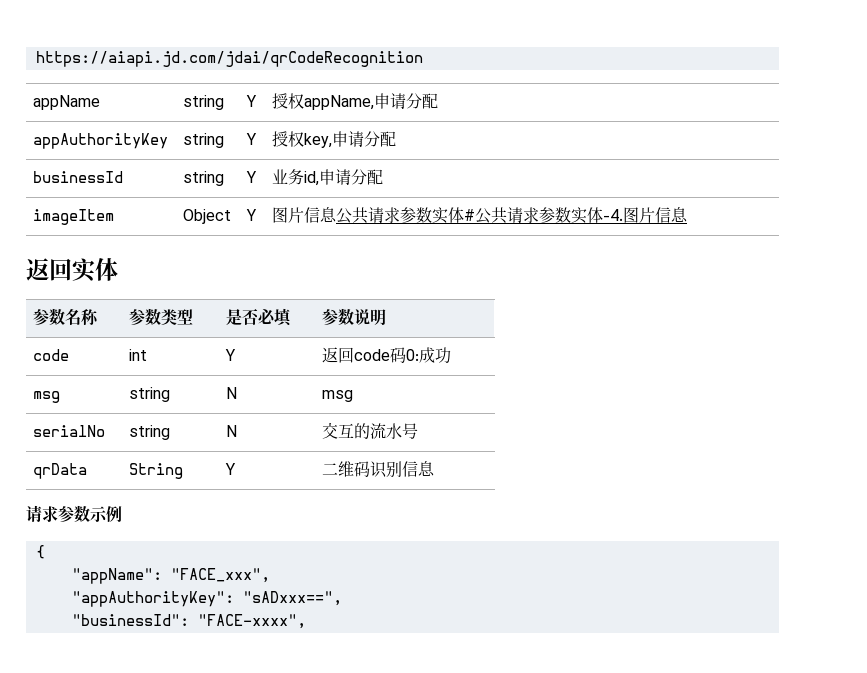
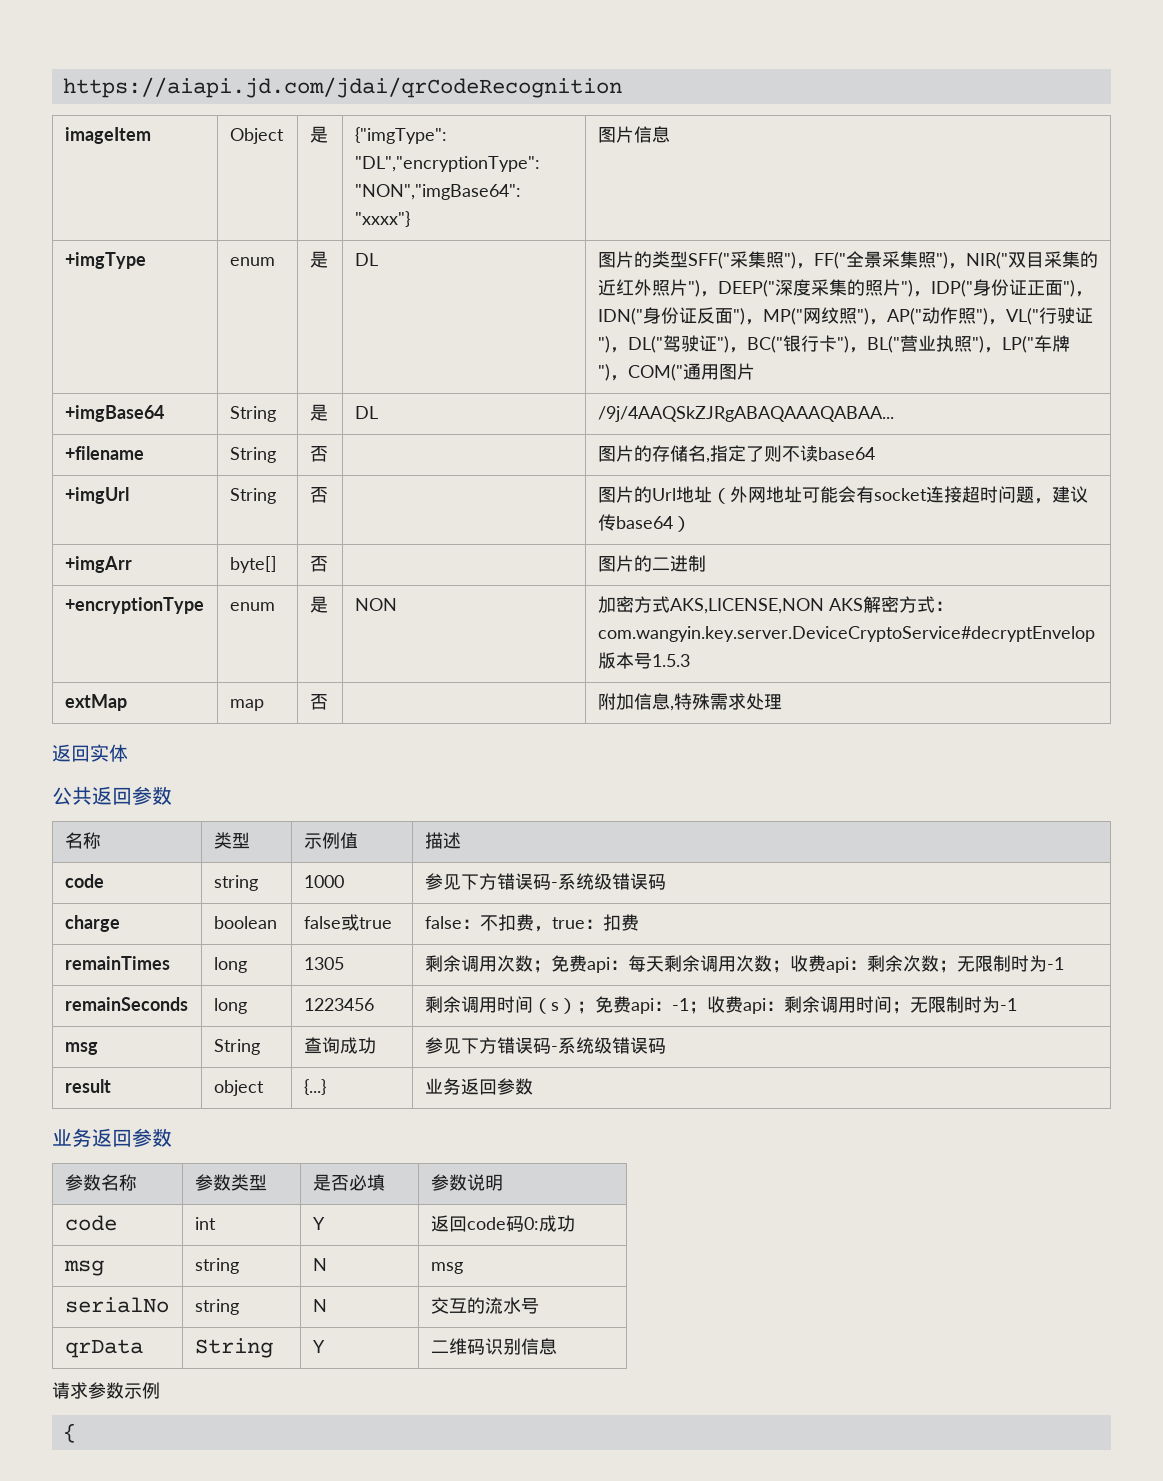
- appName | string | Y | 授权appName,申请分配
- appAuthorityKey | string | Y | 授权key,申请分配
- businessId | string | Y | 业务id,申请分配
- imageItem | Object | Y | 图片信息公共请求参数实体#公共请求参数实体-4.图片信息
+ imageItem | Object | 是 | {"imgType": "DL","encryptionType": "NON","imgBase64": "xxxx"} | 图片信息
+ +imgType | enum | 是 | DL | 图片的类型SFF("采集照")，FF("全景采集照")，NIR("双目采集的近红外照片")，DEEP("深度采集的照片")，IDP("身份证正面")，IDN("身份证反面")，MP("网纹照")，AP("动作照")，VL("行驶证")，DL("驾驶证")，BC("银行卡")，BL("营业执照")，LP("车牌")，COM("通用图片
+ +imgBase64 | String | 是 | DL | /9j/4AAQSkZJRgABAQAAAQABAA...
+ +filename | String | 否 | | 图片的存储名,指定了则不读base64
+ +imgUrl | String | 否 | | 图片的Url地址（外网地址可能会有socket连接超时问题，建议传base64）
+ +imgArr | byte[] | 否 | | 图片的二进制
+ +encryptionType | enum | 是 | NON | 加密方式AKS,LICENSE,NON AKS解密方式：com.wangyin.key.server.DeviceCryptoService#decryptEnvelop版本号1.5.3
+ extMap | map | 否 | | 附加信息,特殊需求处理
  返回实体
+ 公共返回参数
+ 名称 | 类型 | 示例值 | 描述
+ code | string | 1000 | 参见下方错误码-系统级错误码
+ charge | boolean | false或true | false：不扣费，true：扣费
+ remainTimes | long | 1305 | 剩余调用次数；免费api：每天剩余调用次数；收费api：剩余次数；无限制时为-1
+ remainSeconds | long | 1223456 | 剩余调用时间（s）；免费api：-1；收费api：剩余调用时间；无限制时为-1
+ msg | String | 查询成功 | 参见下方错误码-系统级错误码
+ result | object | {...} | 业务返回参数
+ 业务返回参数
- "appName": "FACE_xxx",
- "appAuthorityKey": "sADxxx==",
- "businessId": "FACE-xxxx",

